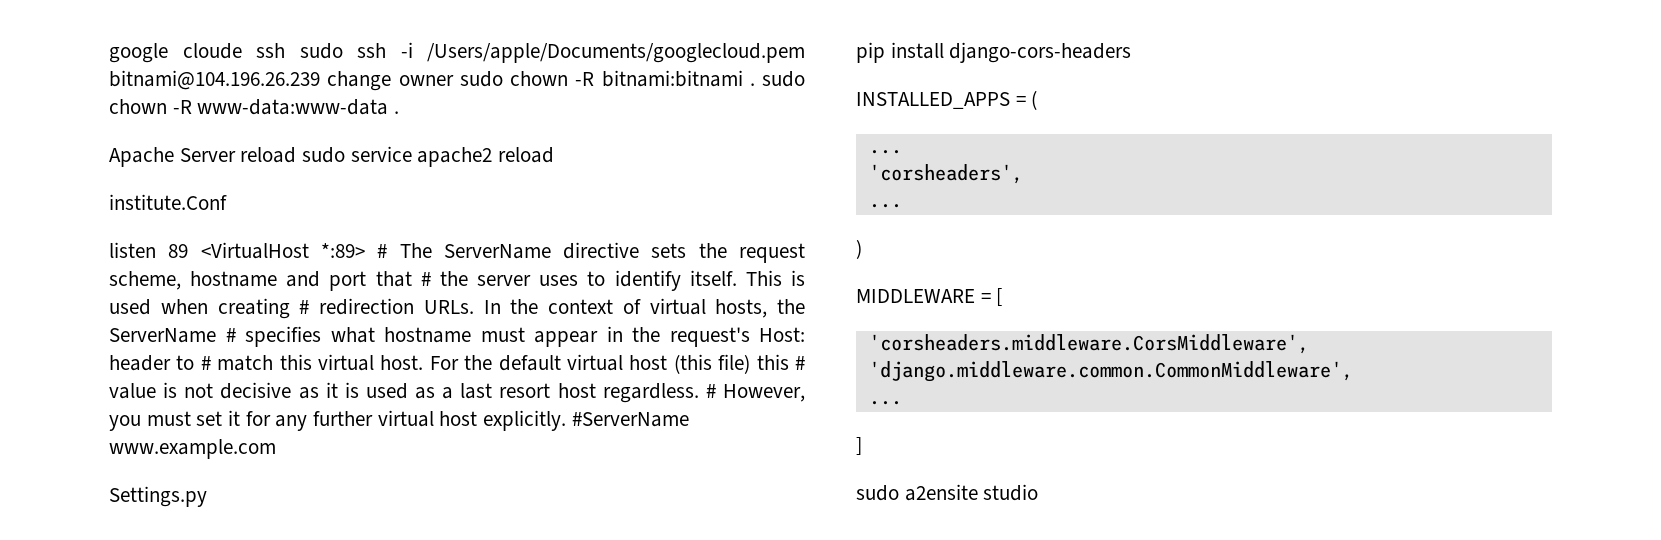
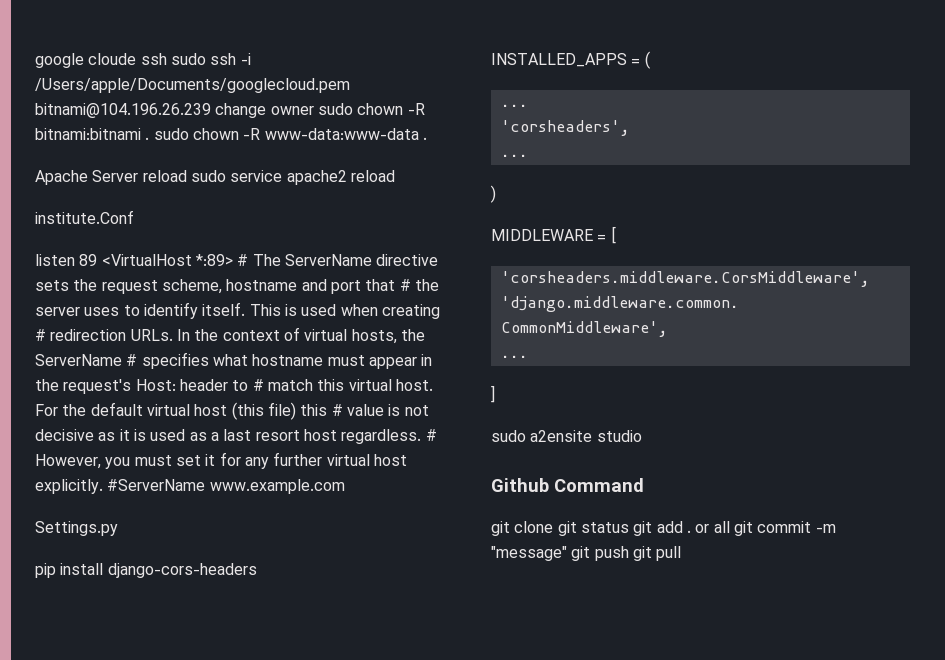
+ Github Command
+ git clone git status git add . or all git commit -m "message" git push git pull

